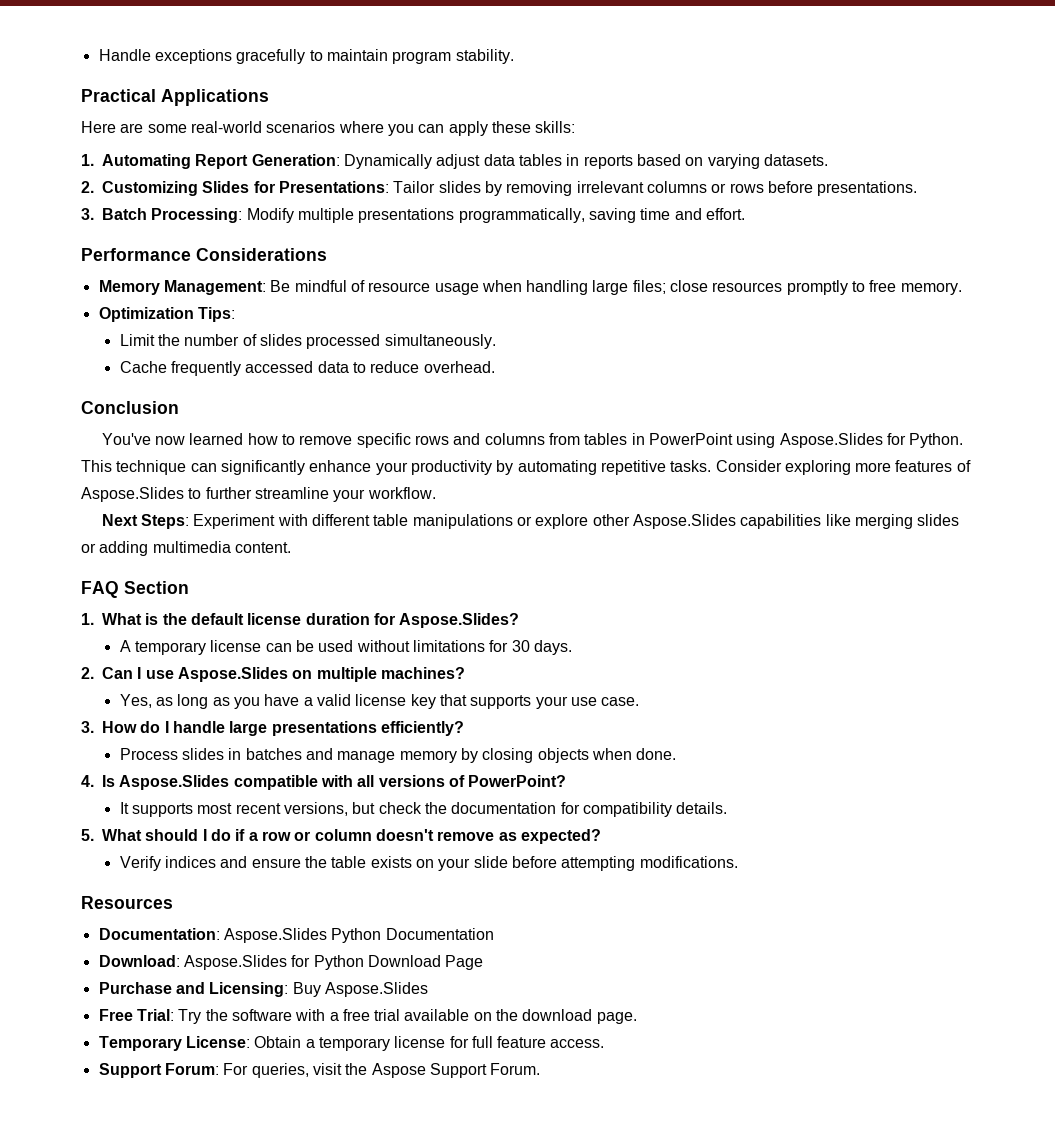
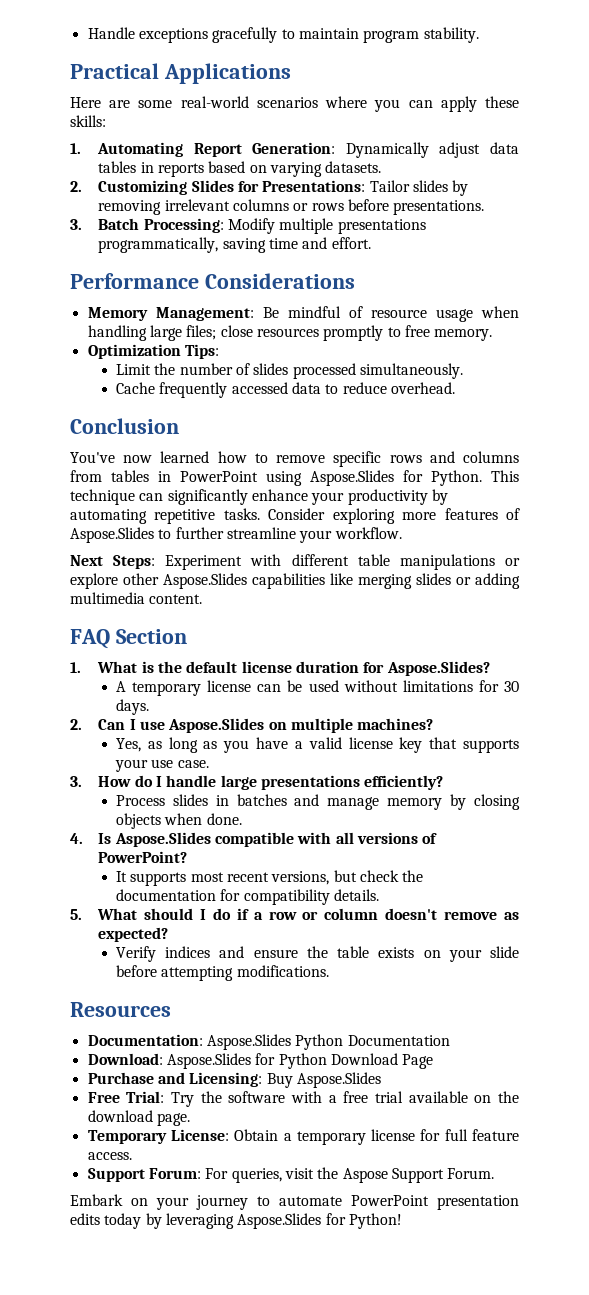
+ Embark on your journey to automate PowerPoint presentation edits today by leveraging Aspose.Slides for Python!

